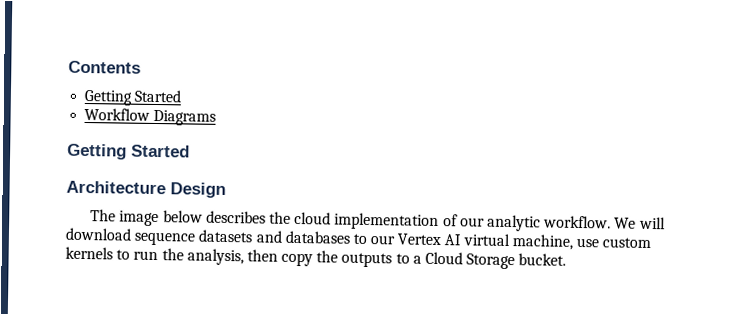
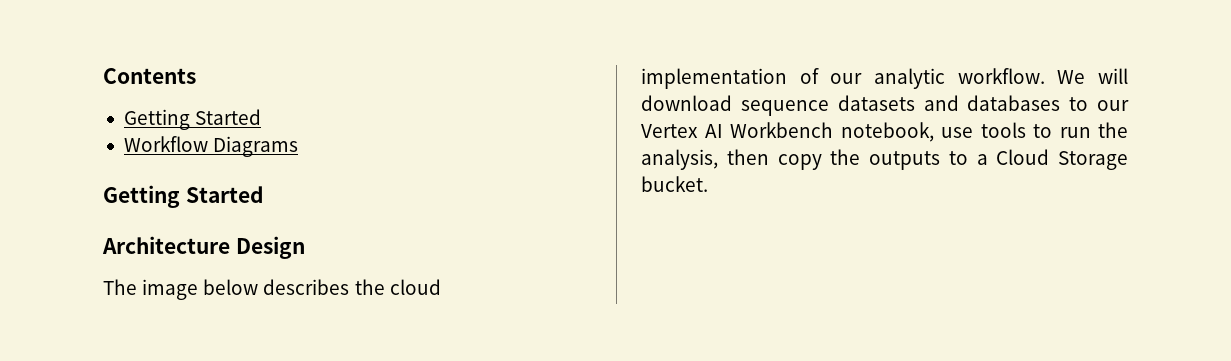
- We will download sequence datasets and databases to our Vertex AI virtual machine, use custom kernels to run the analysis, then copy the outputs to a Cloud Storage bucket.
+ We will download sequence datasets and databases to our Vertex AI Workbench notebook, use tools to run the analysis, then copy the outputs to a Cloud Storage bucket.

